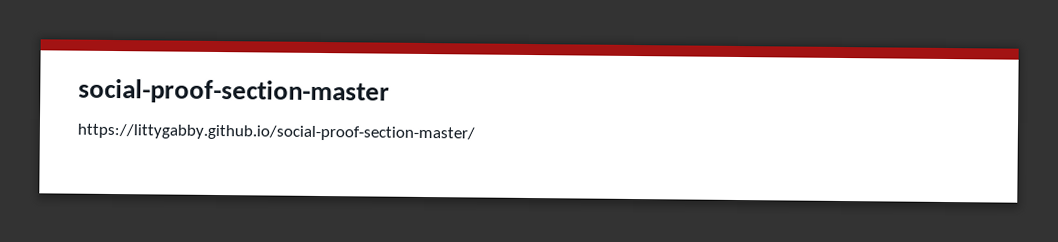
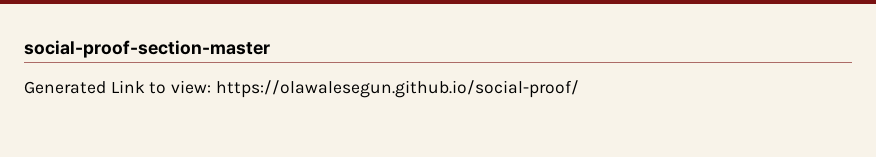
- https://littygabby.github.io/social-proof-section-master/
+ Generated Link to view: https://olawalesegun.github.io/social-proof/

